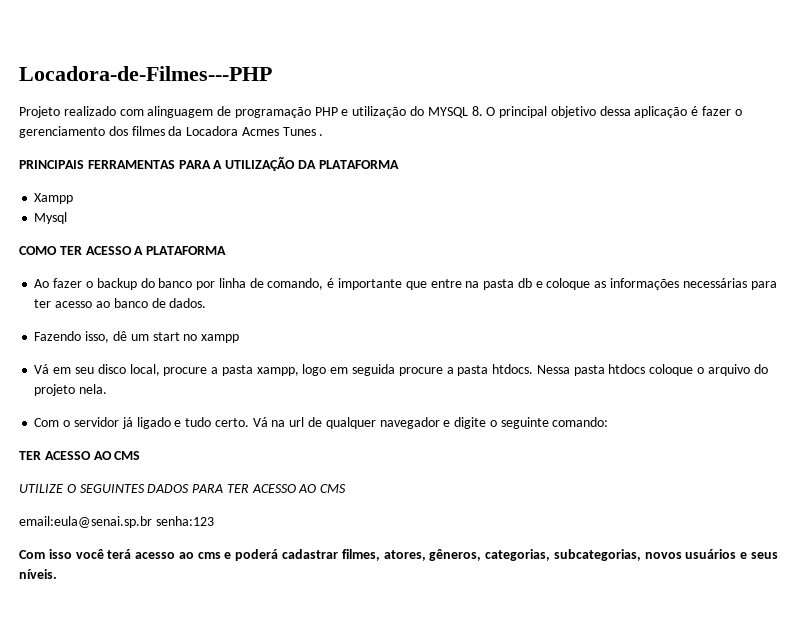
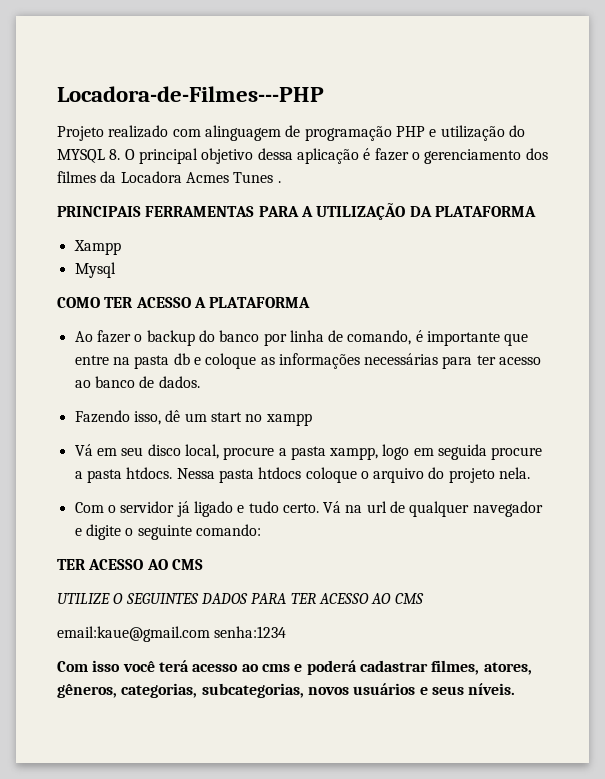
- email:eula@senai.sp.br senha:123
+ email:kaue@gmail.com senha:1234

